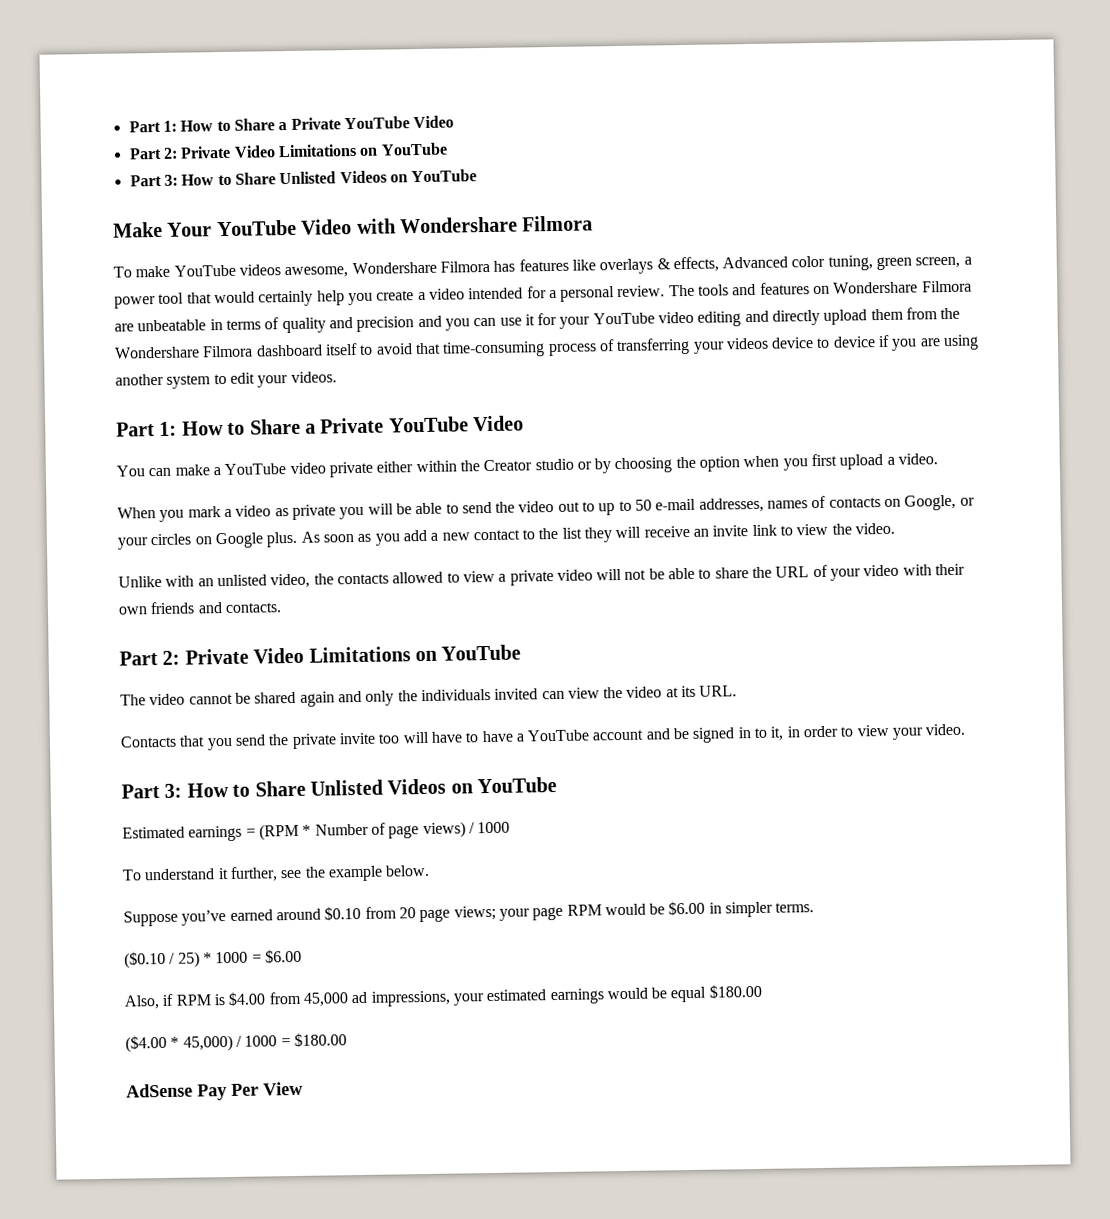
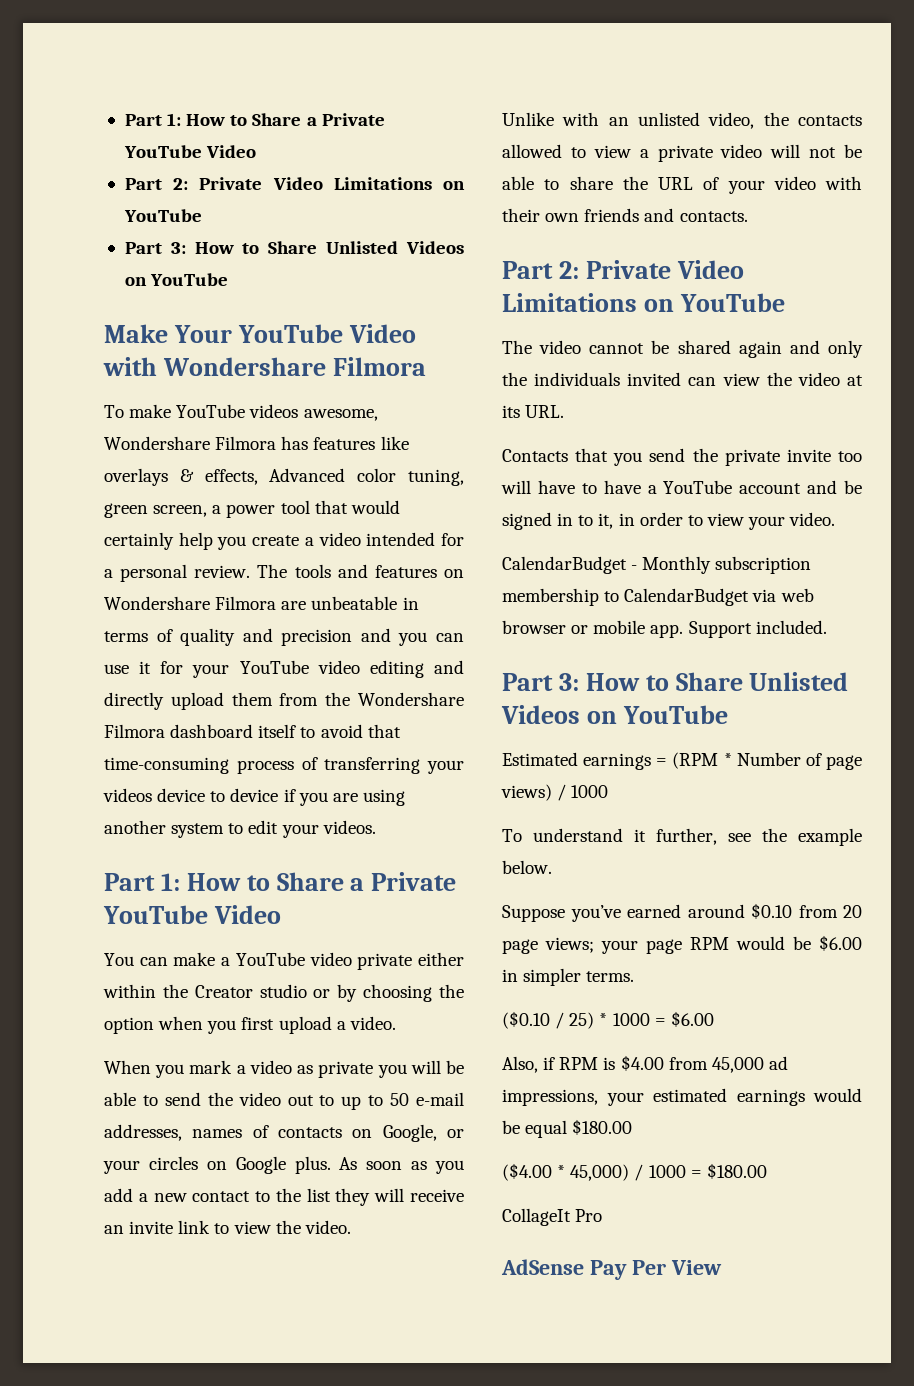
+ CalendarBudget - Monthly subscription membership to CalendarBudget via web browser or mobile app. Support included.
+ CollageIt Pro

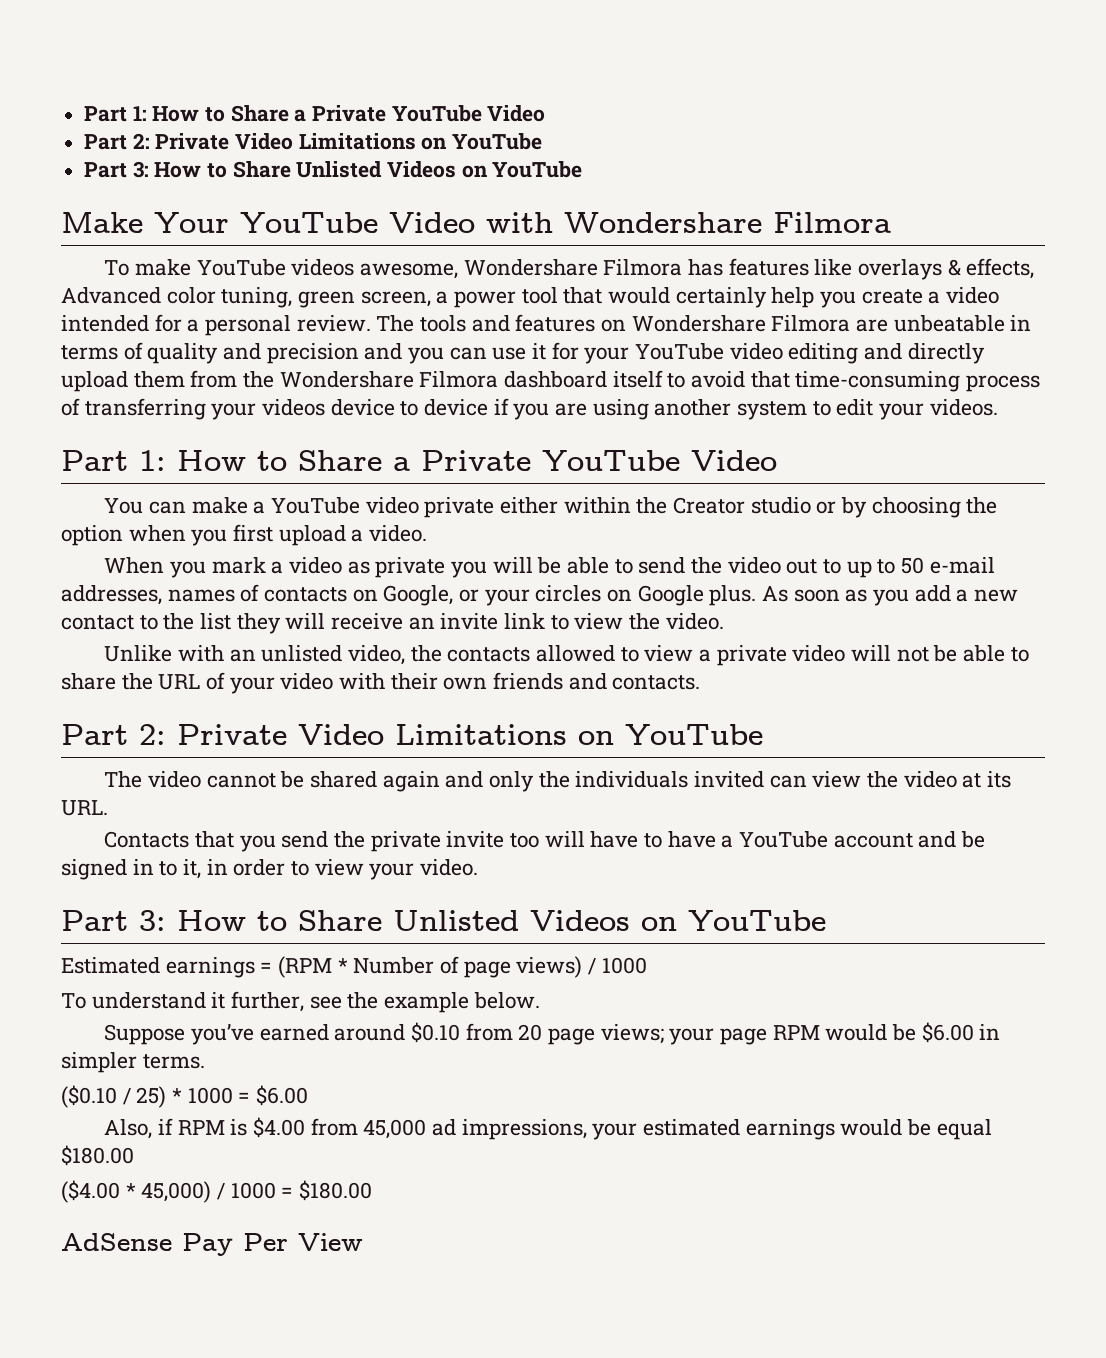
- CalendarBudget - Monthly subscription membership to CalendarBudget via web browser or mobile app. Support included.
- CollageIt Pro

